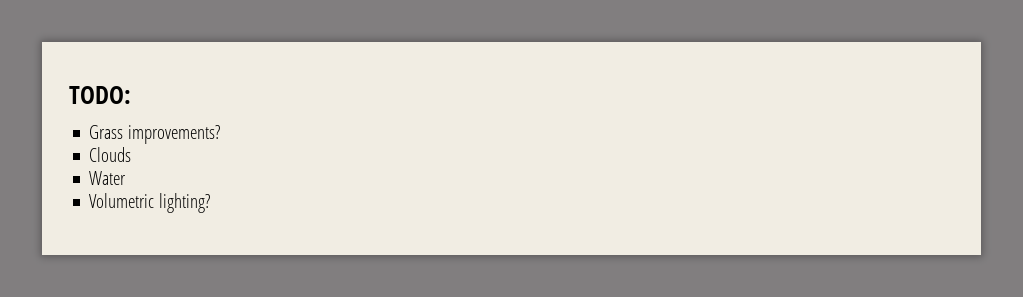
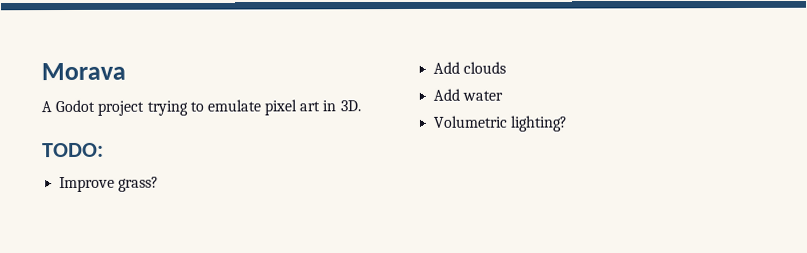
+ Morava
+ A Godot project trying to emulate pixel art in 3D.
  TODO:
- Grass improvements?
- Clouds
- Water
+ Improve grass?
+ Add clouds
+ Add water

